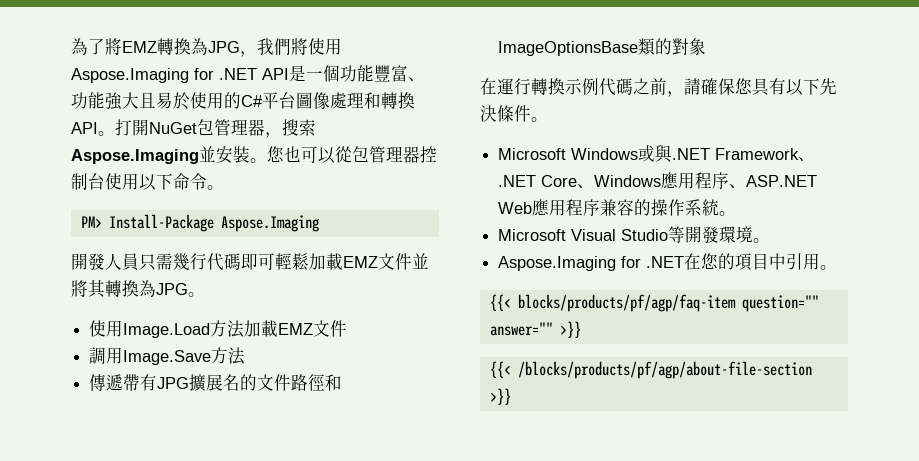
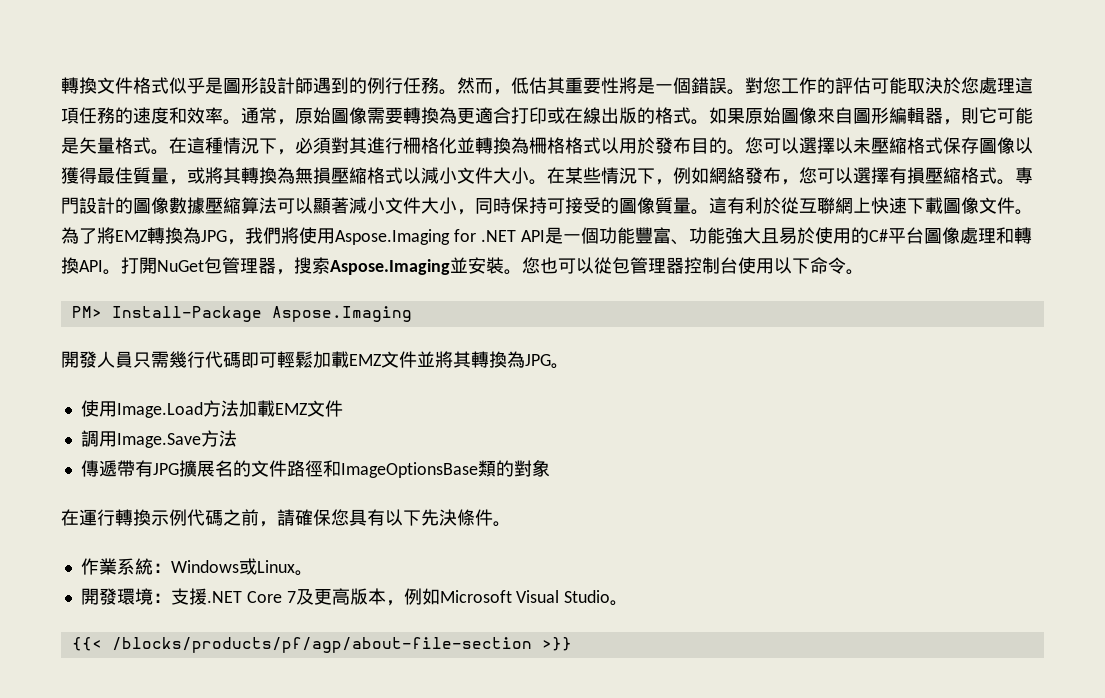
+ 轉換文件格式似乎是圖形設計師遇到的例行任務。然而，低估其重要性將是一個錯誤。對您工作的評估可能取決於您處理這項任務的速度和效率。通常，原始圖像需要轉換為更適合打印或在線出版的格式。如果原始圖像來自圖形編輯器，則它可能是矢量格式。在這種情況下，必須對其進行柵格化並轉換為柵格格式以用於發布目的。您可以選擇以未壓縮格式保存圖像以獲得最佳質量，或將其轉換為無損壓縮格式以減小文件大小。在某些情況下，例如網絡發布，您可以選擇有損壓縮格式。專門設計的圖像數據壓縮算法可以顯著減小文件大小，同時保持可接受的圖像質量。這有利於從互聯網上快速下載圖像文件。
- Microsoft Windows或與.NET Framework、.NET Core、Windows應用程序、ASP.NET Web應用程序兼容的操作系統。
- Microsoft Visual Studio等開發環境。
- Aspose.Imaging for .NET在您的項目中引用。
- {{< blocks/products/pf/agp/faq-item question="" answer="" >}}
+ 作業系統：Windows或Linux。
+ 開發環境：支援.NET Core 7及更高版本，例如Microsoft Visual Studio。

